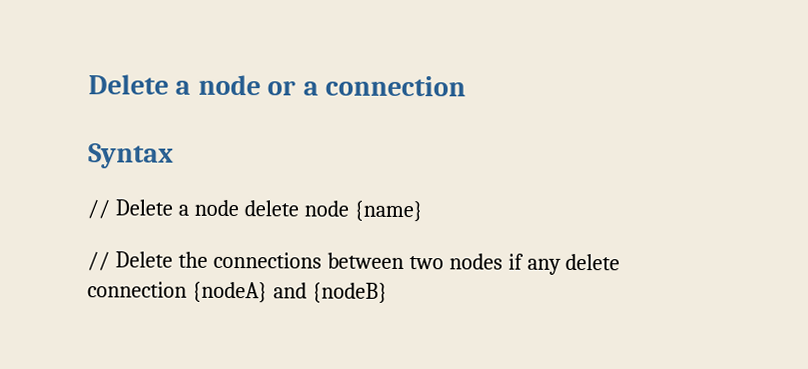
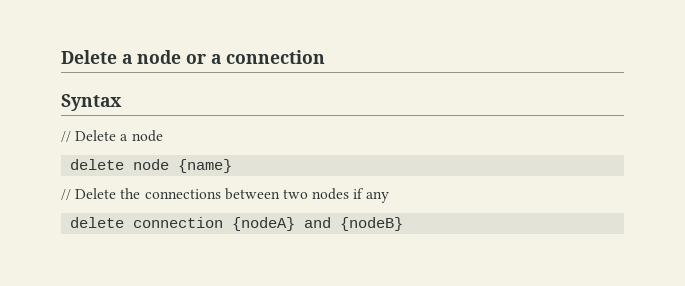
  Syntax
- // Delete a node delete node {name}
+ // Delete a node
+ delete node {name}
- // Delete the connections between two nodes if any delete connection {nodeA} and {nodeB}
+ // Delete the connections between two nodes if any
+ delete connection {nodeA} and {nodeB}

